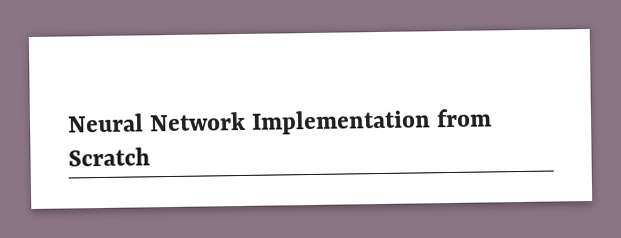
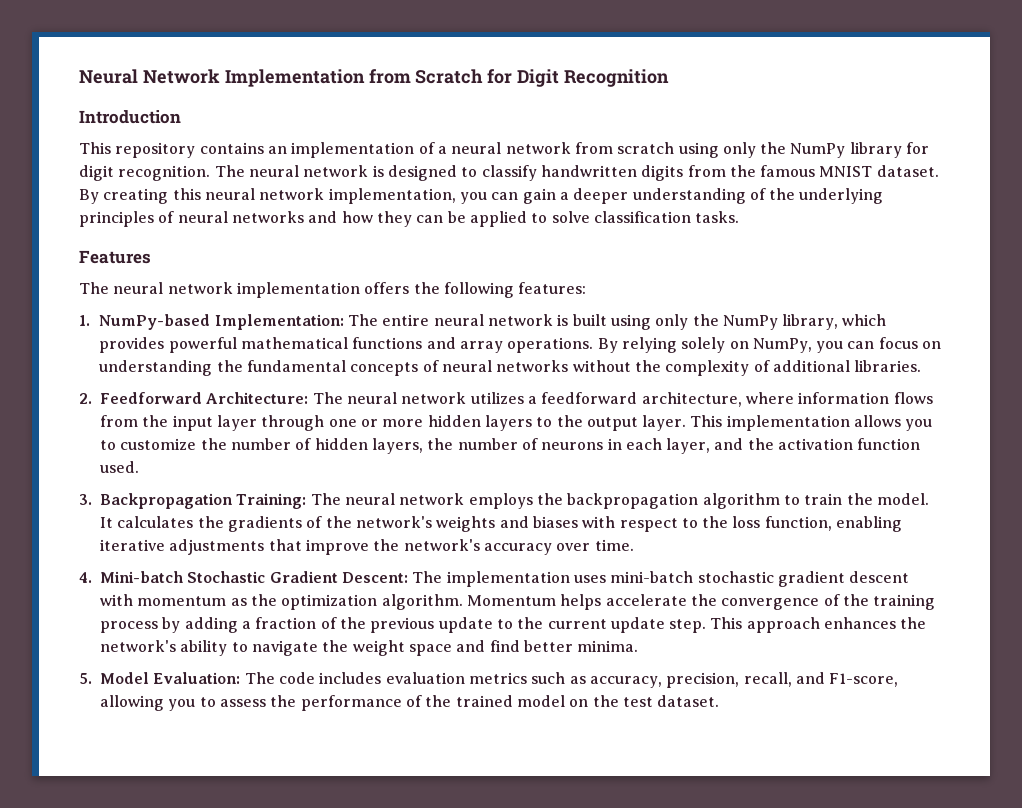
- Neural Network Implementation from Scratch
+ Neural Network Implementation from Scratch for Digit Recognition
+ Introduction
+ This repository contains an implementation of a neural network from scratch using only the NumPy library for digit recognition. The neural network is designed to classify handwritten digits from the famous MNIST dataset. By creating this neural network implementation, you can gain a deeper understanding of the underlying principles of neural networks and how they can be applied to solve classification tasks.
+ Features
+ The neural network implementation offers the following features:
+ 1. NumPy-based Implementation: The entire neural network is built using only the NumPy library, which provides powerful mathematical functions and array operations. By relying solely on NumPy, you can focus on understanding the fundamental concepts of neural networks without the complexity of additional libraries.
+ 2. Feedforward Architecture: The neural network utilizes a feedforward architecture, where information flows from the input layer through one or more hidden layers to the output layer. This implementation allows you to customize the number of hidden layers, the number of neurons in each layer, and the activation function used.
+ 3. Backpropagation Training: The neural network employs the backpropagation algorithm to train the model. It calculates the gradients of the network's weights and biases with respect to the loss function, enabling iterative adjustments that improve the network's accuracy over time.
+ 4. Mini-batch Stochastic Gradient Descent: The implementation uses mini-batch stochastic gradient descent with momentum as the optimization algorithm. Momentum helps accelerate the convergence of the training process by adding a fraction of the previous update to the current update step. This approach enhances the network's ability to navigate the weight space and find better minima.
+ 5. Model Evaluation: The code includes evaluation metrics such as accuracy, precision, recall, and F1-score, allowing you to assess the performance of the trained model on the test dataset.

